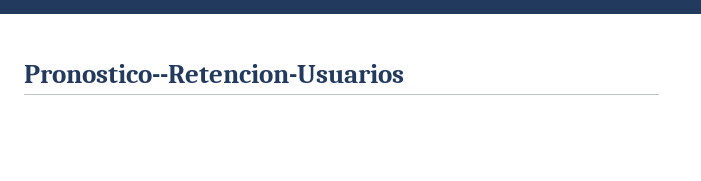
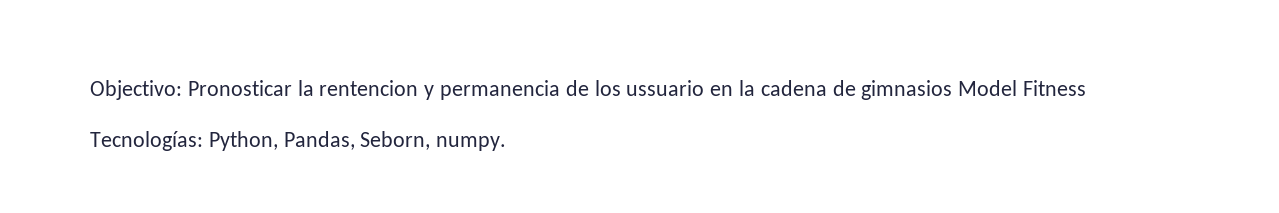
- Pronostico--Retencion-Usuarios
+ Objectivo: Pronosticar la rentencion y permanencia de los ussuario en la cadena de gimnasios Model Fitness
+ Tecnologías: Python, Pandas, Seborn, numpy.

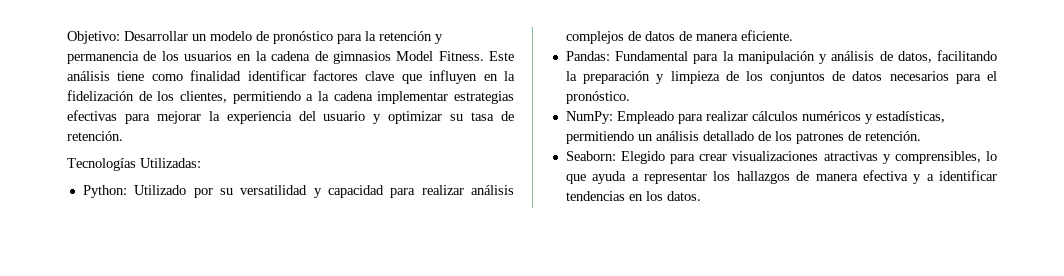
- Objectivo: Pronosticar la rentencion y permanencia de los ussuario en la cadena de gimnasios Model Fitness
- Tecnologías: Python, Pandas, Seborn, numpy.
+ Objetivo: Desarrollar un modelo de pronóstico para la retención y permanencia de los usuarios en la cadena de gimnasios Model Fitness. Este análisis tiene como finalidad identificar factores clave que influyen en la fidelización de los clientes, permitiendo a la cadena implementar estrategias efectivas para mejorar la experiencia del usuario y optimizar su tasa de retención.
+ Tecnologías Utilizadas:
+ Python: Utilizado por su versatilidad y capacidad para realizar análisis complejos de datos de manera eficiente.
+ Pandas: Fundamental para la manipulación y análisis de datos, facilitando la preparación y limpieza de los conjuntos de datos necesarios para el pronóstico.
+ NumPy: Empleado para realizar cálculos numéricos y estadísticas, permitiendo un análisis detallado de los patrones de retención.
+ Seaborn: Elegido para crear visualizaciones atractivas y comprensibles, lo que ayuda a representar los hallazgos de manera efectiva y a identificar tendencias en los datos.

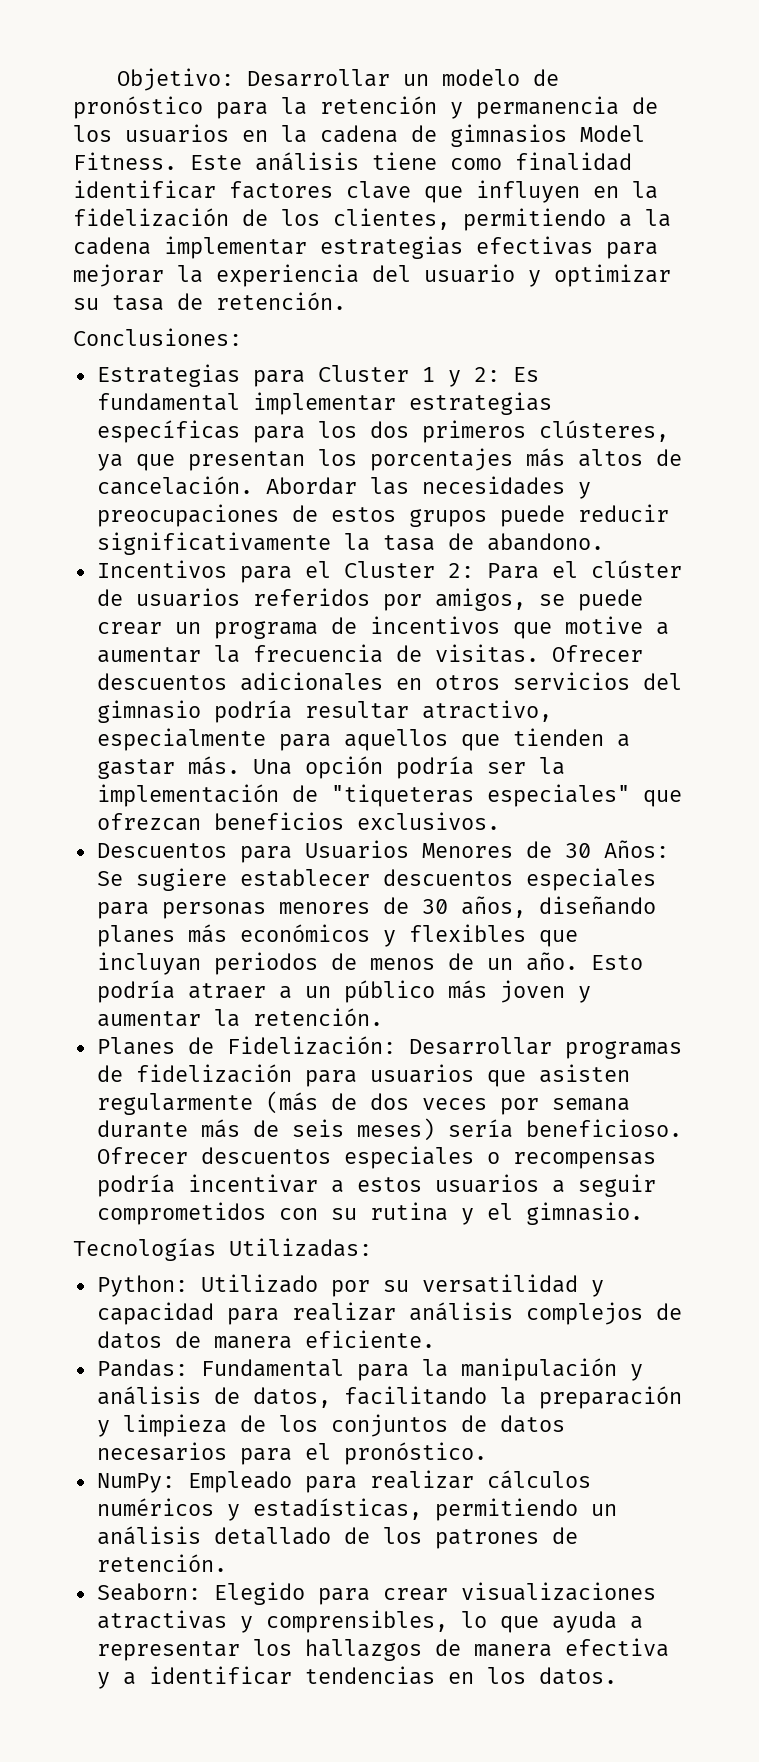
+ Conclusiones:
+ Estrategias para Cluster 1 y 2: Es fundamental implementar estrategias específicas para los dos primeros clústeres, ya que presentan los porcentajes más altos de cancelación. Abordar las necesidades y preocupaciones de estos grupos puede reducir significativamente la tasa de abandono.
+ Incentivos para el Cluster 2: Para el clúster de usuarios referidos por amigos, se puede crear un programa de incentivos que motive a aumentar la frecuencia de visitas. Ofrecer descuentos adicionales en otros servicios del gimnasio podría resultar atractivo, especialmente para aquellos que tienden a gastar más. Una opción podría ser la implementación de "tiqueteras especiales" que ofrezcan beneficios exclusivos.
+ Descuentos para Usuarios Menores de 30 Años: Se sugiere establecer descuentos especiales para personas menores de 30 años, diseñando planes más económicos y flexibles que incluyan periodos de menos de un año. Esto podría atraer a un público más joven y aumentar la retención.
+ Planes de Fidelización: Desarrollar programas de fidelización para usuarios que asisten regularmente (más de dos veces por semana durante más de seis meses) sería beneficioso. Ofrecer descuentos especiales o recompensas podría incentivar a estos usuarios a seguir comprometidos con su rutina y el gimnasio.

